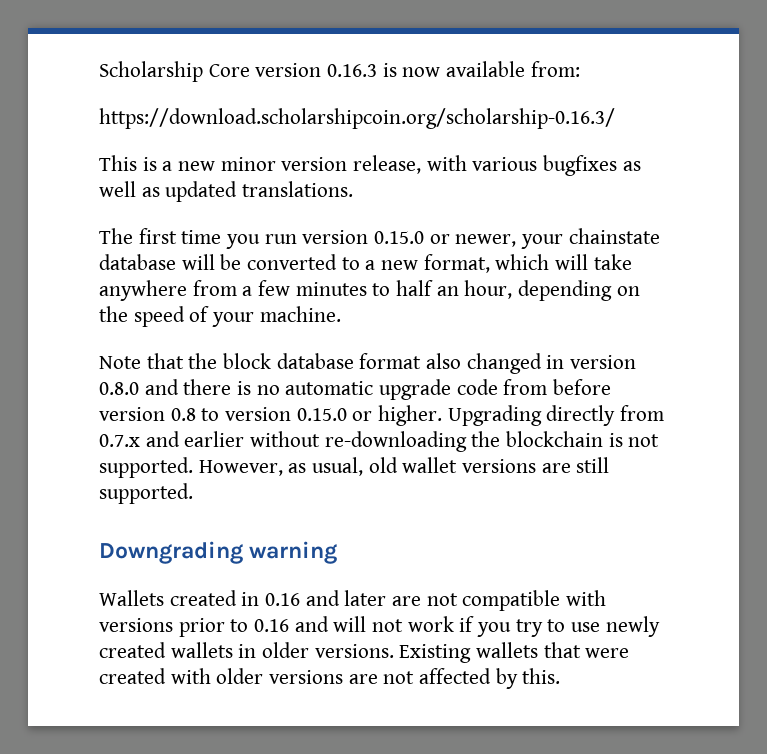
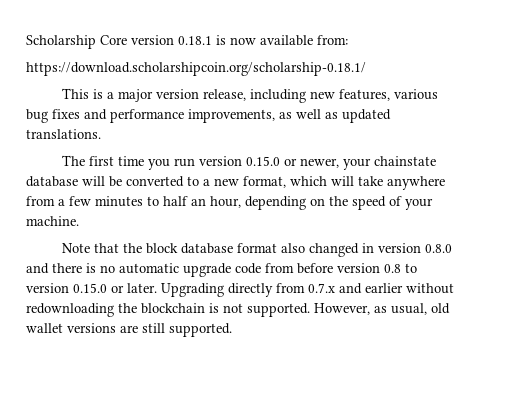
- Scholarship Core version 0.16.3 is now available from:
+ Scholarship Core version 0.18.1 is now available from:
- https://download.scholarshipcoin.org/scholarship-0.16.3/
+ https://download.scholarshipcoin.org/scholarship-0.18.1/
- This is a new minor version release, with various bugfixes as well as updated translations.
+ This is a major version release, including new features, various bug fixes and performance improvements, as well as updated translations.
- Note that the block database format also changed in version 0.8.0 and there is no automatic upgrade code from before version 0.8 to version 0.15.0 or higher.
+ Note that the block database format also changed in version 0.8.0 and there is no automatic upgrade code from before version 0.8 to version 0.15.0 or later.
- Upgrading directly from 0.7.x and earlier without re-downloading the blockchain is not supported.
+ Upgrading directly from 0.7.x and earlier without redownloading the blockchain is not supported.
- Downgrading warning
- Wallets created in 0.16 and later are not compatible with versions prior to 0.16 and will not work if you try to use newly created wallets in older versions. Existing wallets that were created with older versions are not affected by this.

